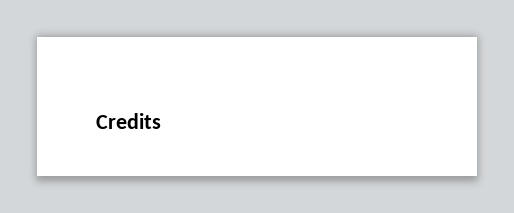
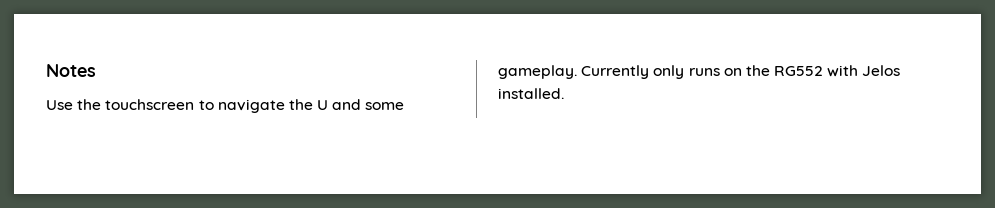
- Credits
+ Notes
+ Use the touchscreen to navigate the U and some gameplay. Currently only runs on the RG552 with Jelos installed.

